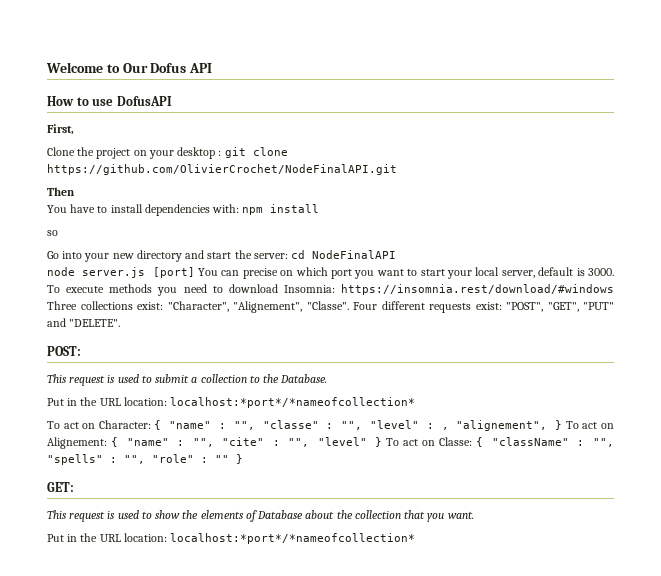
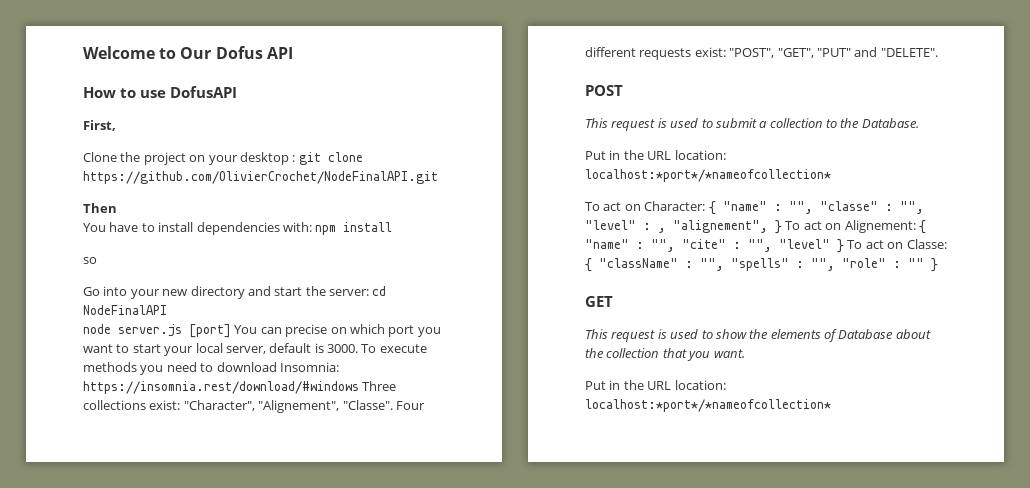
- POST:
+ POST
- GET:
+ GET

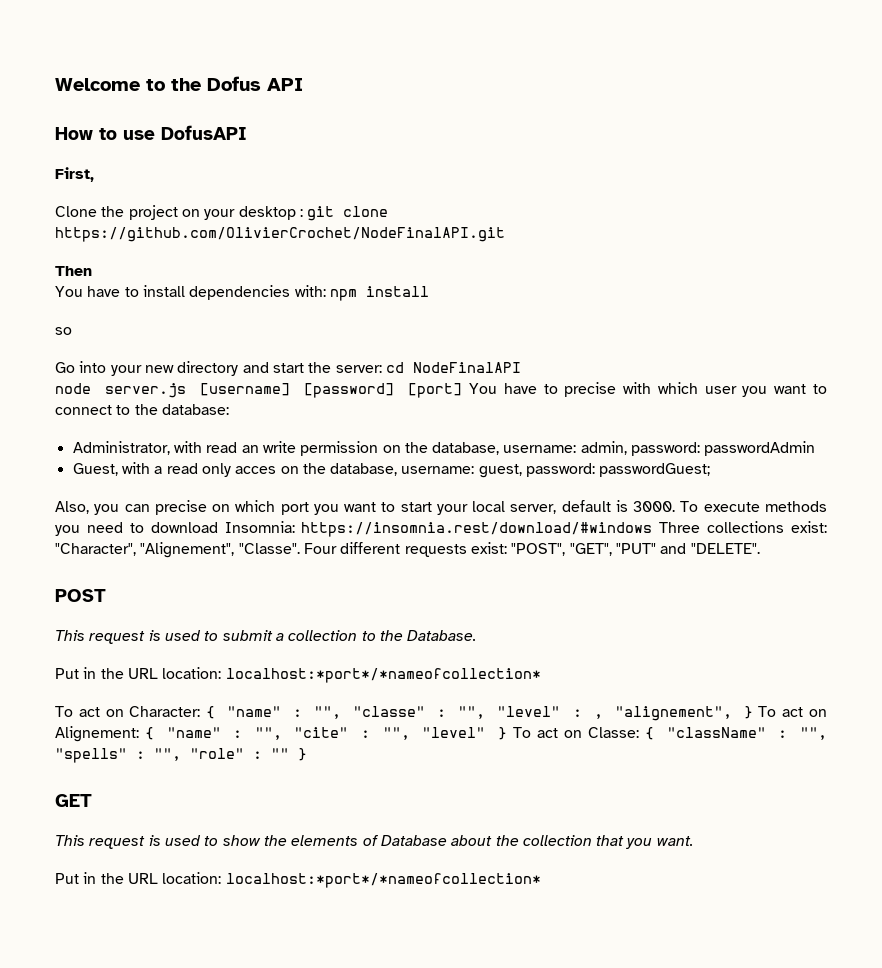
- Welcome to Our Dofus API
+ Welcome to the Dofus API
- node server.js [port] You can precise on which port you want to start your local server, default is 3000.
+ node server.js [username] [password] [port] You have to precise with which user you want to connect to the database:
+ Administrator, with read an write permission on the database, username: admin, password: passwordAdmin
+ Guest, with a read only acces on the database, username: guest, password: passwordGuest;
+ Also, you can precise on which port you want to start your local server, default is 3000.

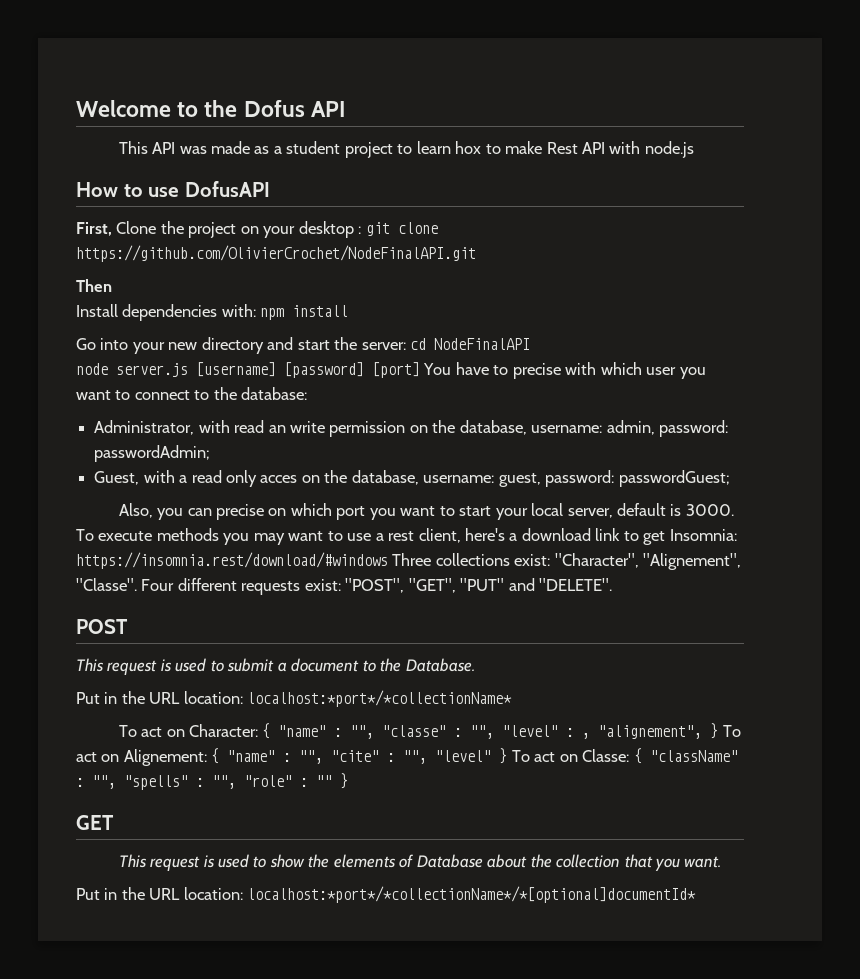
+ This API was made as a student project to learn hox to make Rest API with node.js
- First,
- Clone the project on your desktop : git clone https://github.com/OlivierCrochet/NodeFinalAPI.git
+ First, Clone the project on your desktop : git clone https://github.com/OlivierCrochet/NodeFinalAPI.git
- You have to install dependencies with: npm install
+ Install dependencies with: npm install
- so
- Administrator, with read an write permission on the database, username: admin, password: passwordAdmin
+ Administrator, with read an write permission on the database, username: admin, password: passwordAdmin;
- To execute methods you need to download Insomnia: https://insomnia.rest/download/#windows Three collections exist: "Character", "Alignement", "Classe".
+ To execute methods you may want to use a rest client, here's a download link to get Insomnia: https://insomnia.rest/download/#windows Three collections exist: "Character", "Alignement", "Classe".
- This request is used to submit a collection to the Database.
- Put in the URL location: localhost:*port*/*nameofcollection*
+ This request is used to submit a document to the Database.
+ Put in the URL location: localhost:*port*/*collectionName*
  This request is used to show the elements of Database about the collection that you want.
- Put in the URL location: localhost:*port*/*nameofcollection*
+ Put in the URL location: localhost:*port*/*collectionName*/*[optional]documentId*

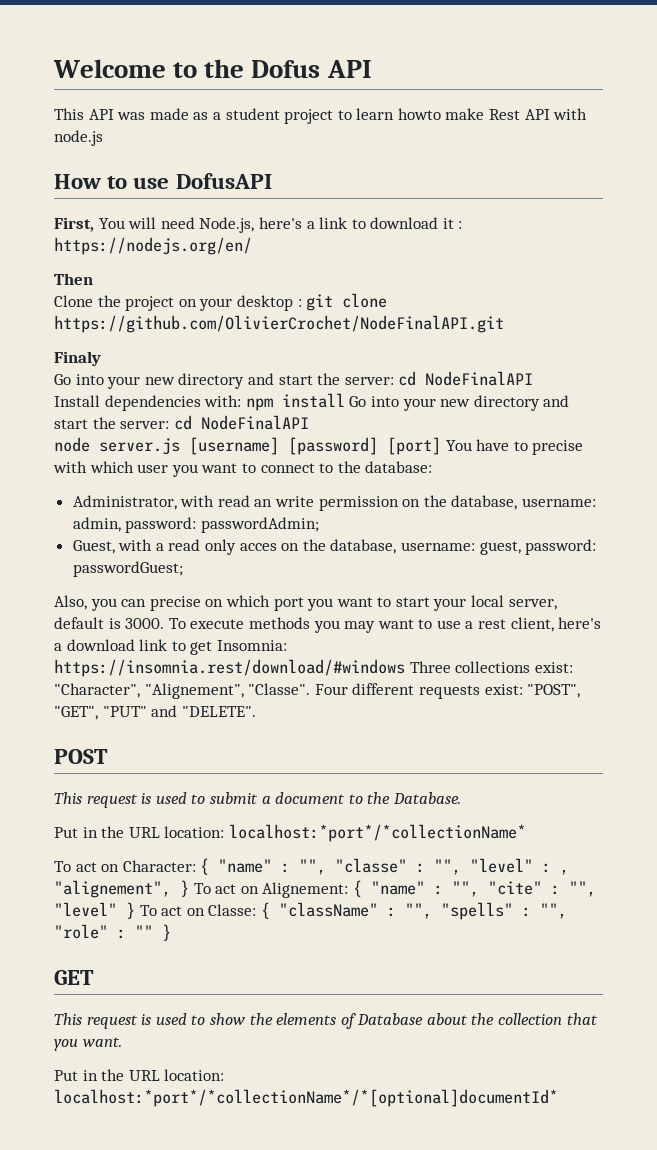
- This API was made as a student project to learn hox to make Rest API with node.js
+ This API was made as a student project to learn howto make Rest API with node.js
- First, Clone the project on your desktop : git clone https://github.com/OlivierCrochet/NodeFinalAPI.git
+ First, You will need Node.js, here's a link to download it : https://nodejs.org/en/
+ Then
+ Clone the project on your desktop : git clone https://github.com/OlivierCrochet/NodeFinalAPI.git
- Then
+ Finaly
+ Go into your new directory and start the server: cd NodeFinalAPI
- Install dependencies with: npm install
- Go into your new directory and start the server: cd NodeFinalAPI
+ Install dependencies with: npm install Go into your new directory and start the server: cd NodeFinalAPI

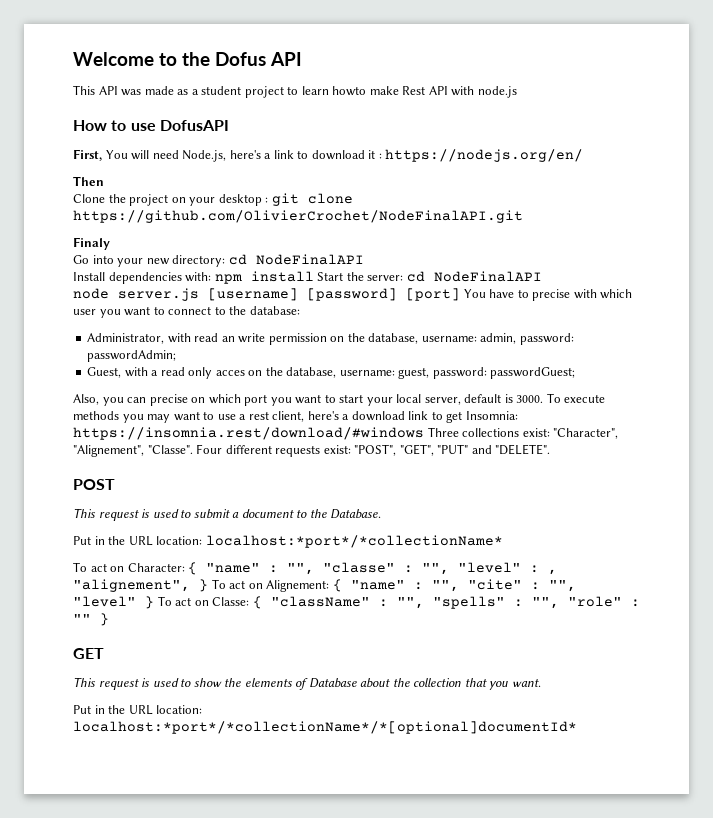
  Finaly
- Go into your new directory and start the server: cd NodeFinalAPI
+ Go into your new directory: cd NodeFinalAPI
- Install dependencies with: npm install Go into your new directory and start the server: cd NodeFinalAPI
+ Install dependencies with: npm install Start the server: cd NodeFinalAPI

